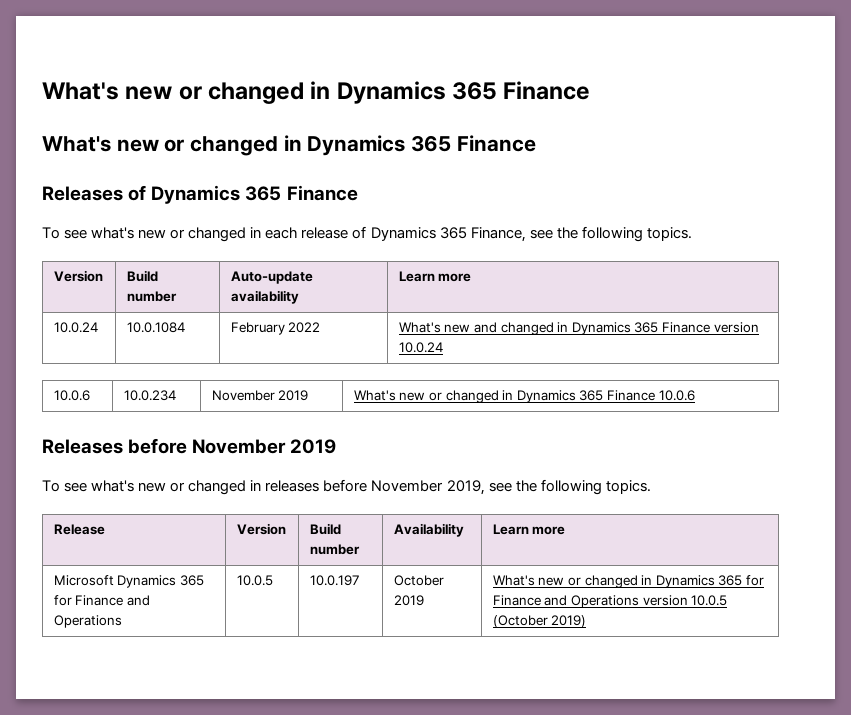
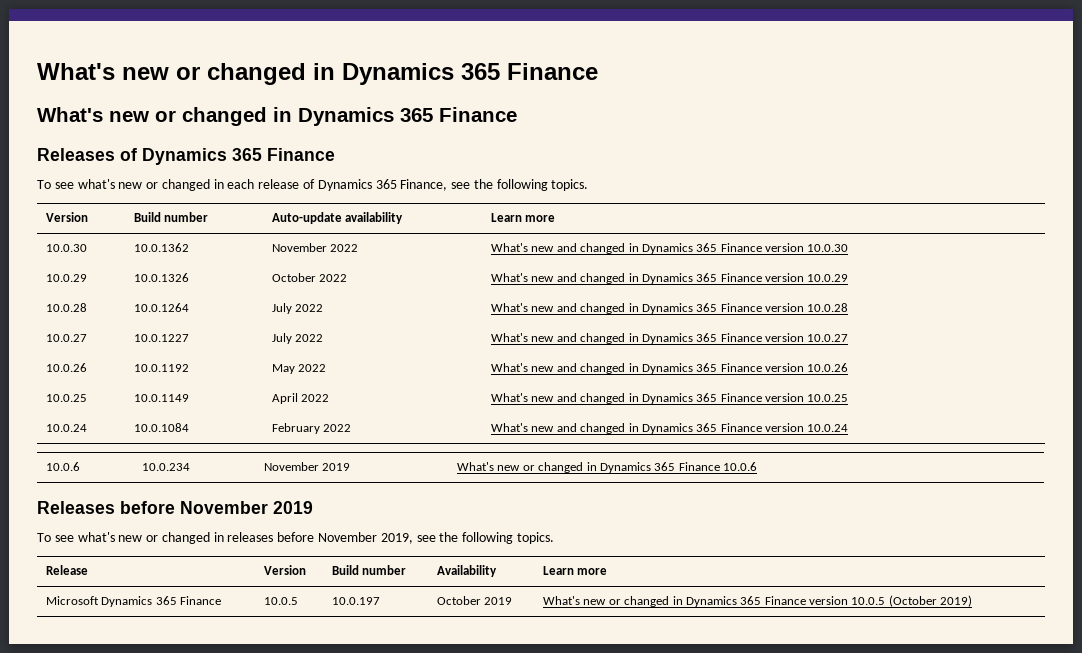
+ 10.0.30 | 10.0.1362 | November 2022 | What's new and changed in Dynamics 365 Finance version 10.0.30
+ 10.0.29 | 10.0.1326 | October 2022 | What's new and changed in Dynamics 365 Finance version 10.0.29
+ 10.0.28 | 10.0.1264 | July 2022 | What's new and changed in Dynamics 365 Finance version 10.0.28
+ 10.0.27 | 10.0.1227 | July 2022 | What's new and changed in Dynamics 365 Finance version 10.0.27
+ 10.0.26 | 10.0.1192 | May 2022 | What's new and changed in Dynamics 365 Finance version 10.0.26
+ 10.0.25 | 10.0.1149 | April 2022 | What's new and changed in Dynamics 365 Finance version 10.0.25
- Microsoft Dynamics 365 for Finance and Operations | 10.0.5 | 10.0.197 | October 2019 | What's new or changed in Dynamics 365 for Finance and Operations version 10.0.5 (October 2019)
+ Microsoft Dynamics 365 Finance | 10.0.5 | 10.0.197 | October 2019 | What's new or changed in Dynamics 365 Finance version 10.0.5 (October 2019)

